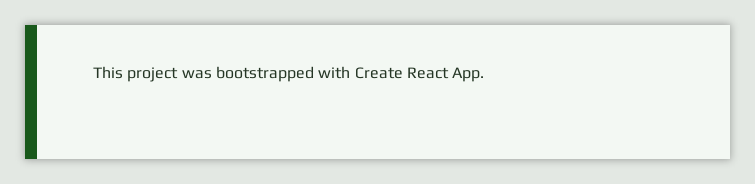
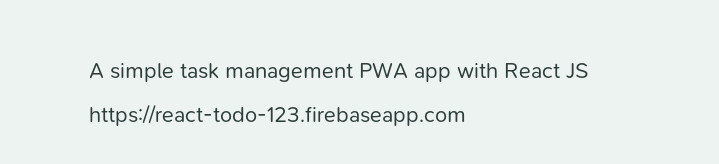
- This project was bootstrapped with Create React App.
+ A simple task management PWA app with React JS
+ https://react-todo-123.firebaseapp.com

